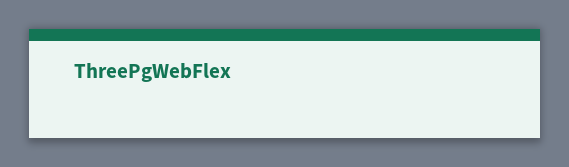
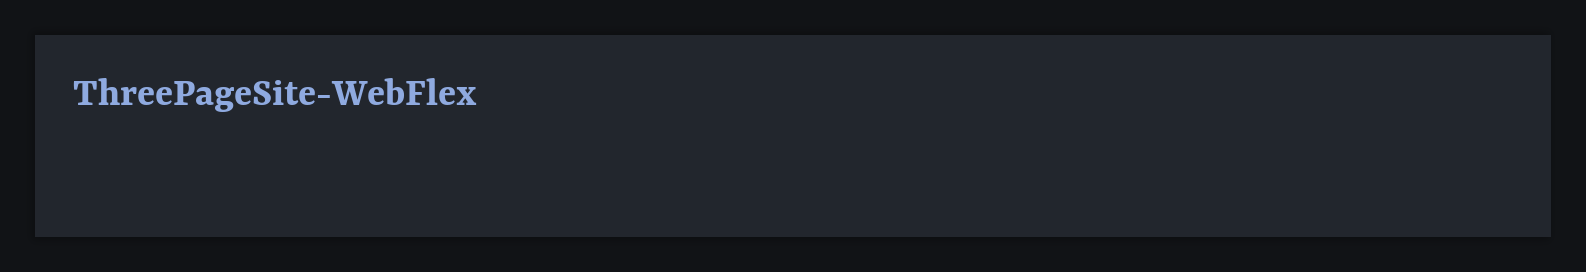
- ThreePgWebFlex
+ ThreePageSite-WebFlex

